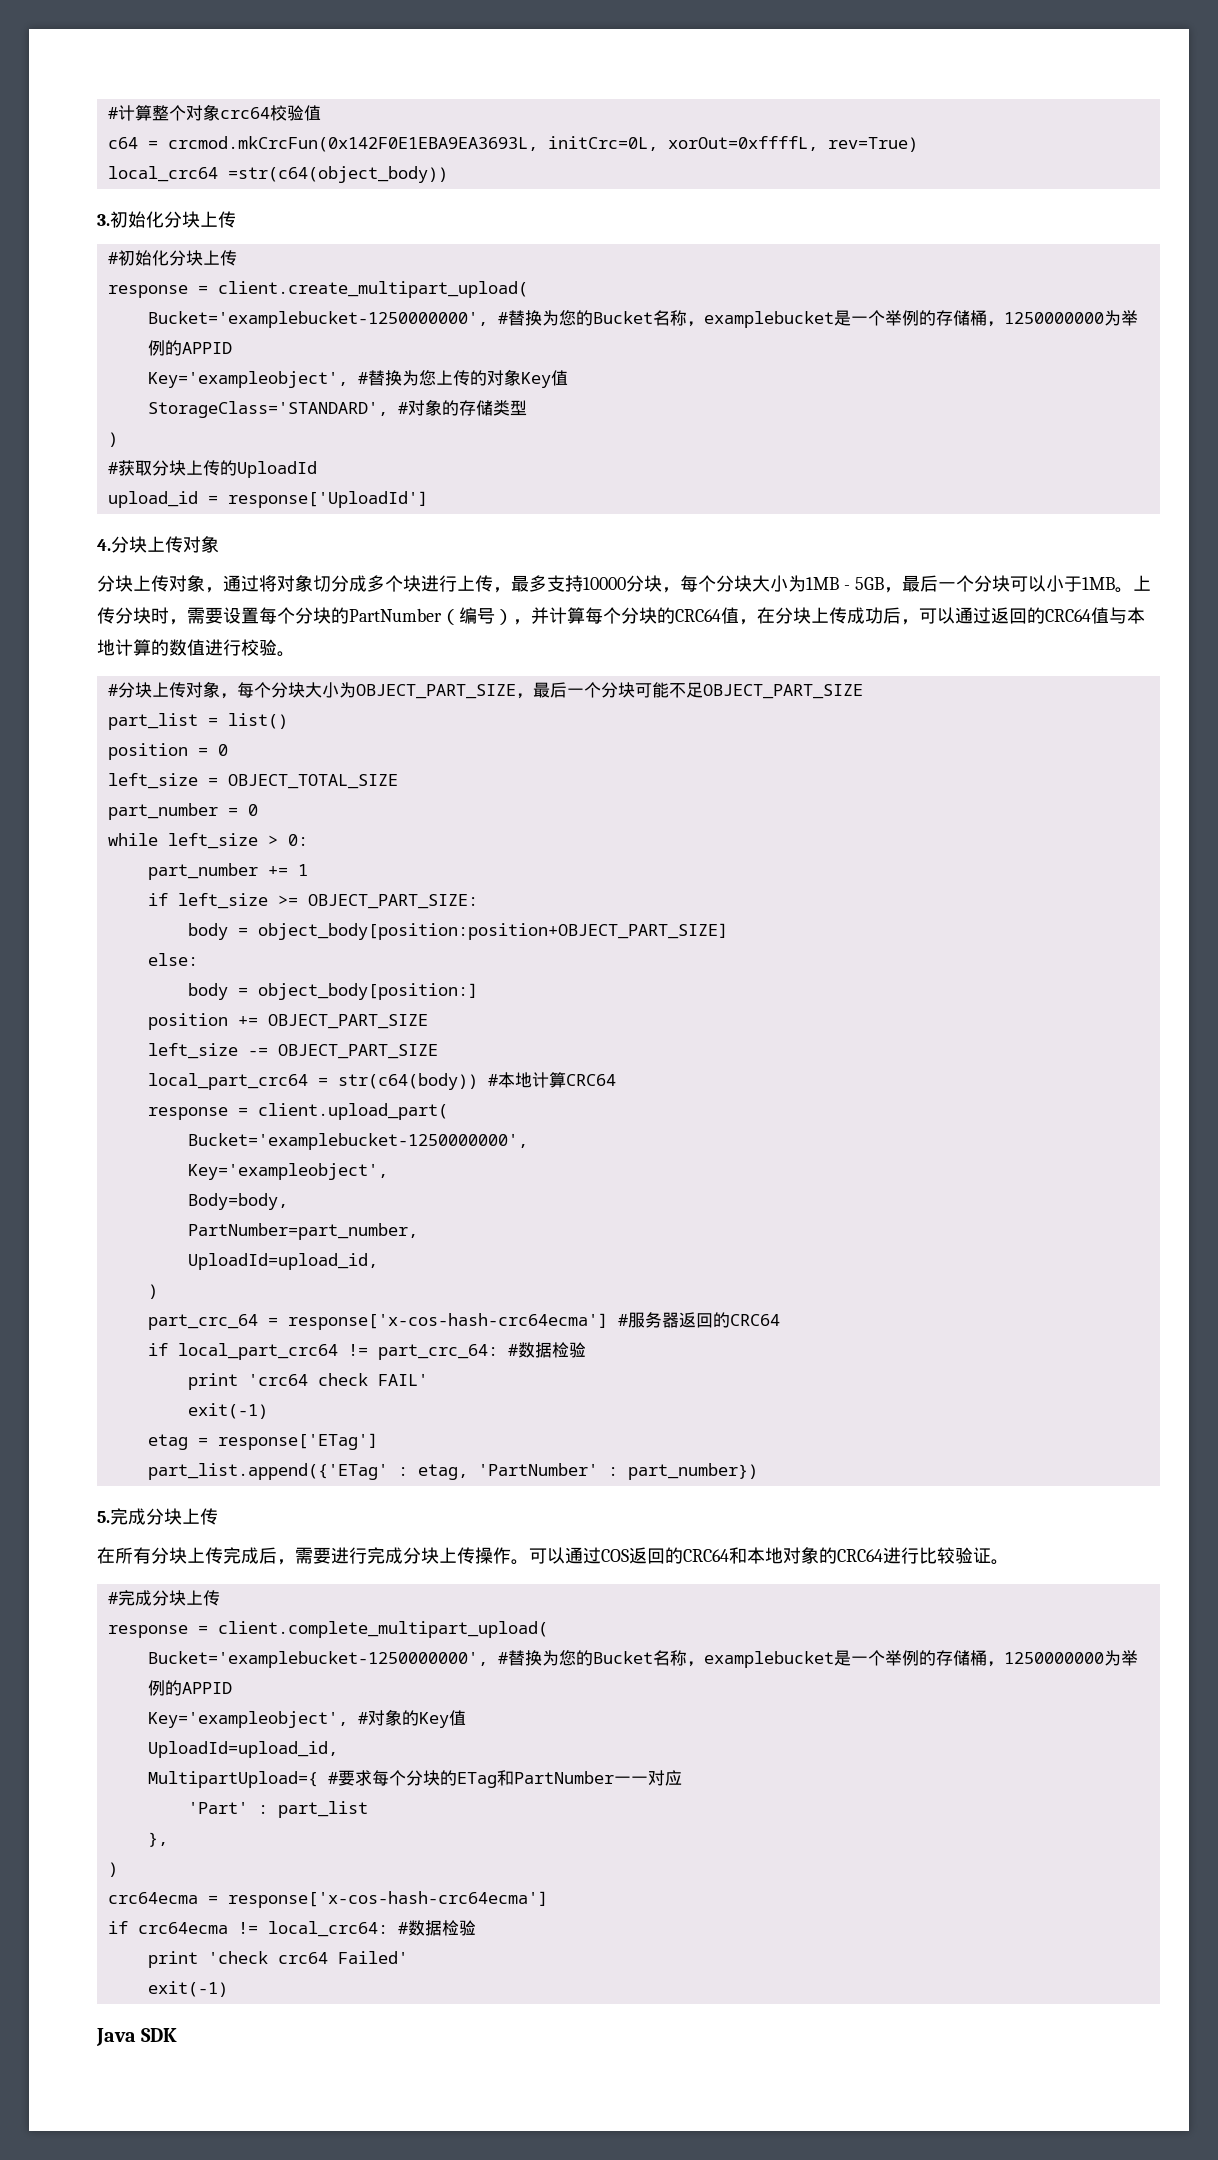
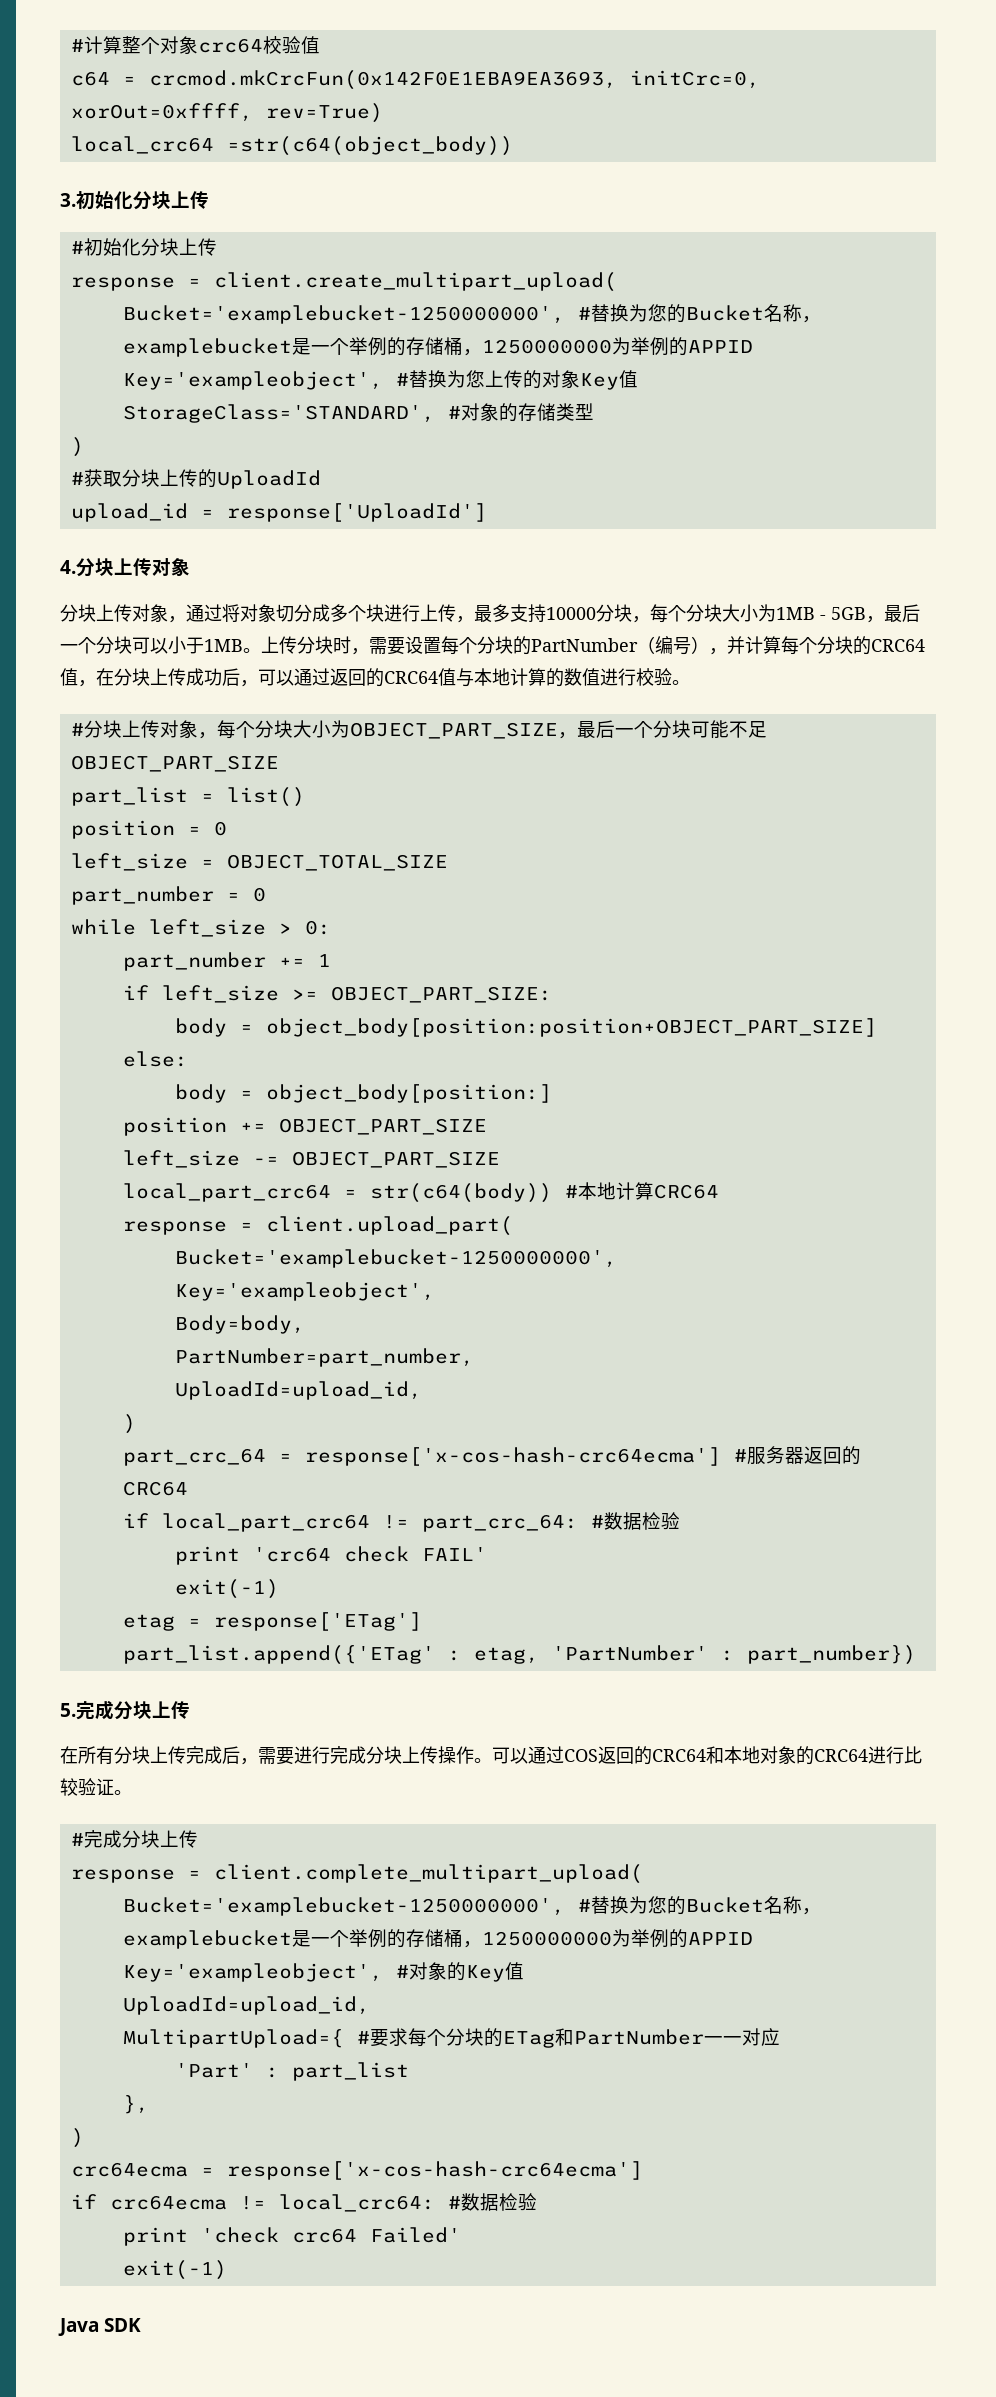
- c64 = crcmod.mkCrcFun(0x142F0E1EBA9EA3693L, initCrc=0L, xorOut=0xffffL, rev=True)
+ c64 = crcmod.mkCrcFun(0x142F0E1EBA9EA3693, initCrc=0, xorOut=0xffff, rev=True)

